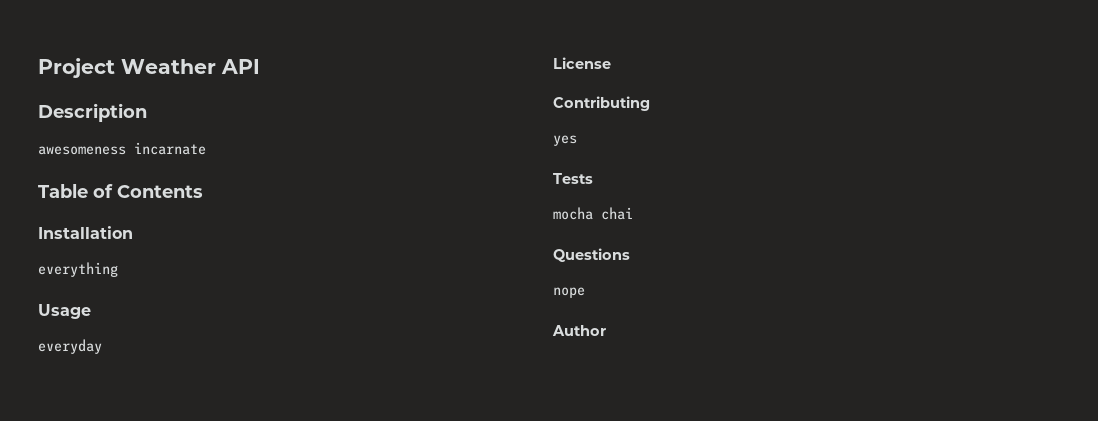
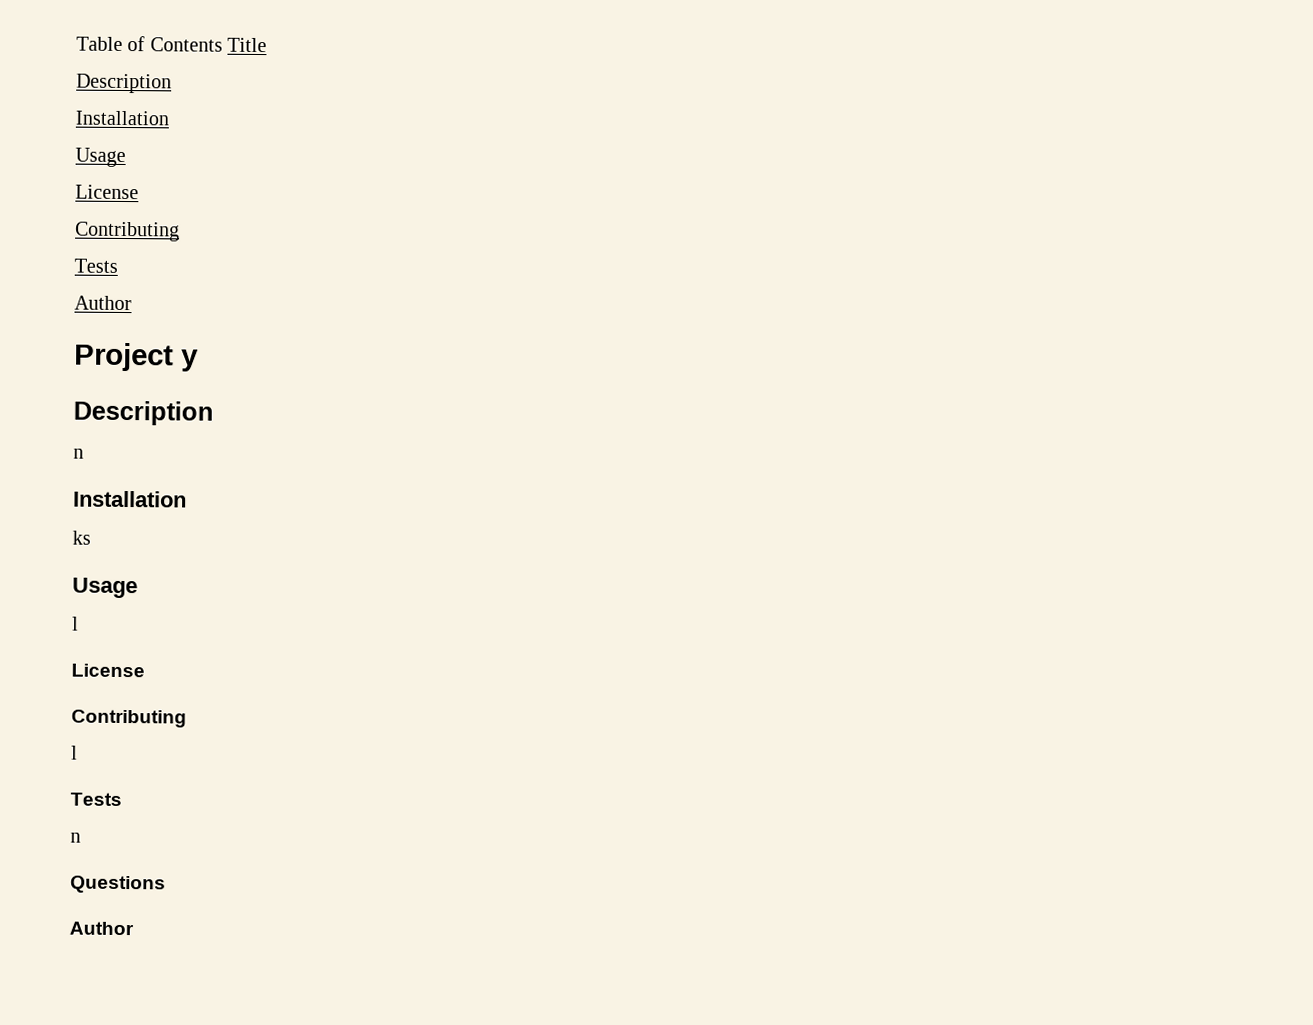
- Project Weather API
+ Table of Contents Title
  Description
- awesomeness incarnate
- Table of Contents
  Installation
- everything
  Usage
- everyday
  License
  Contributing
- yes
  Tests
- mocha chai
+ Author
+ Project y
+ Description
+ n
+ Installation
+ ks
+ Usage
+ l
+ License
+ Contributing
+ l
+ Tests
+ n
- nope

